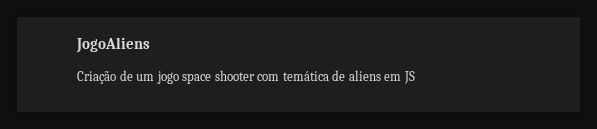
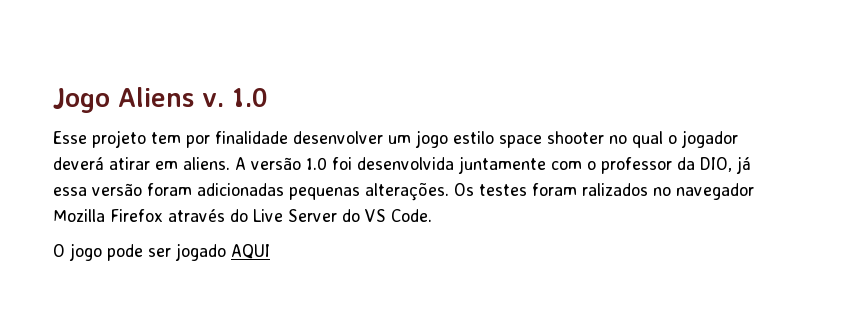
- JogoAliens
- Criação de um jogo space shooter com temática de aliens em JS
+ Jogo Aliens v. 1.0
+ Esse projeto tem por finalidade desenvolver um jogo estilo space shooter no qual o jogador deverá atirar em aliens. A versão 1.0 foi desenvolvida juntamente com o professor da DIO, já essa versão foram adicionadas pequenas alterações. Os testes foram ralizados no navegador Mozilla Firefox através do Live Server do VS Code.
+ O jogo pode ser jogado AQUI

